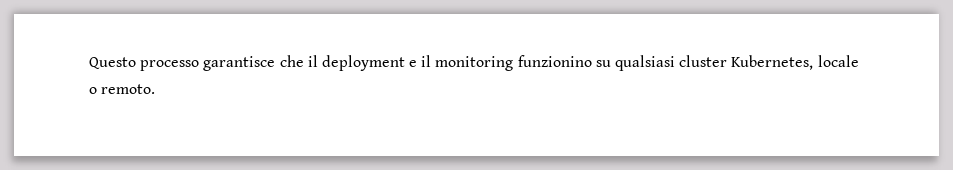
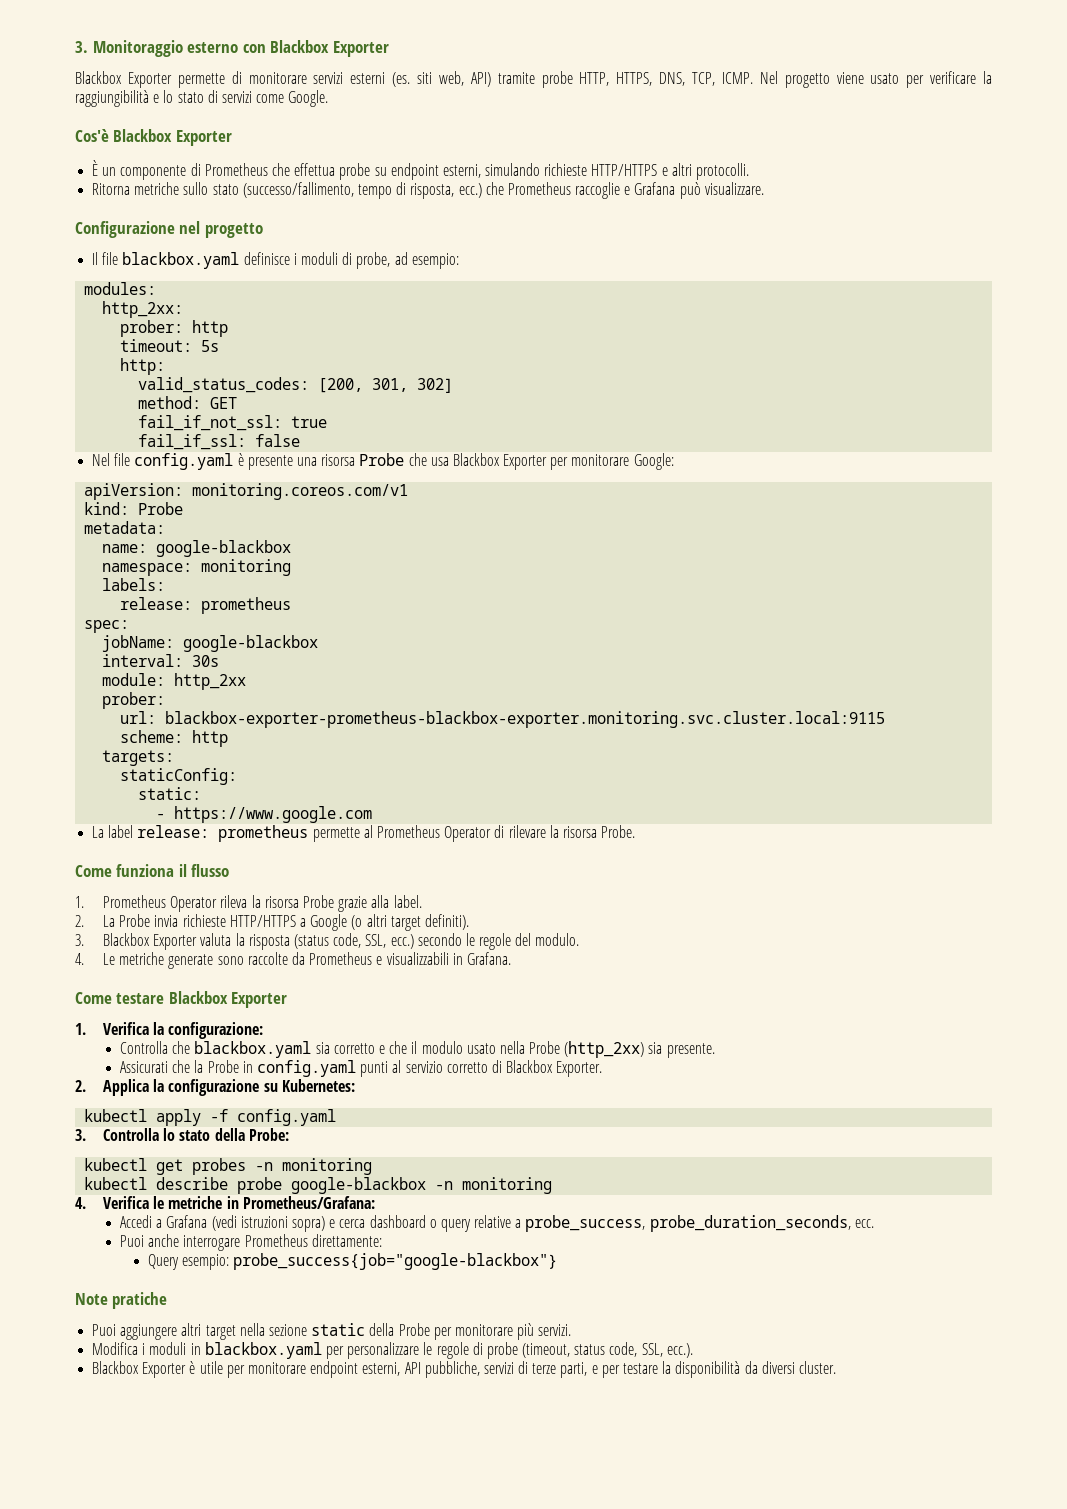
- Questo processo garantisce che il deployment e il monitoring funzionino su qualsiasi cluster Kubernetes, locale o remoto.
+ 3. Monitoraggio esterno con Blackbox Exporter
+ Blackbox Exporter permette di monitorare servizi esterni (es. siti web, API) tramite probe HTTP, HTTPS, DNS, TCP, ICMP. Nel progetto viene usato per verificare la raggiungibilità e lo stato di servizi come Google.
+ Cos'è Blackbox Exporter
+ È un componente di Prometheus che effettua probe su endpoint esterni, simulando richieste HTTP/HTTPS e altri protocolli.
+ Ritorna metriche sullo stato (successo/fallimento, tempo di risposta, ecc.) che Prometheus raccoglie e Grafana può visualizzare.
+ Configurazione nel progetto
+ Il file blackbox.yaml definisce i moduli di probe, ad esempio:
+ modules:
+ http_2xx:
+ prober: http
+ timeout: 5s
+ http:
+ valid_status_codes: [200, 301, 302]
+ method: GET
+ fail_if_not_ssl: true
+ fail_if_ssl: false
+ Nel file config.yaml è presente una risorsa Probe che usa Blackbox Exporter per monitorare Google:
+ apiVersion: monitoring.coreos.com/v1
+ kind: Probe
+ metadata:
+ name: google-blackbox
+ namespace: monitoring
+ labels:
+ release: prometheus
+ spec:
+ jobName: google-blackbox
+ interval: 30s
+ module: http_2xx
+ prober:
+ url: blackbox-exporter-prometheus-blackbox-exporter.monitoring.svc.cluster.local:9115
+ scheme: http
+ targets:
+ staticConfig:
+ static:
+ - https://www.google.com
+ La label release: prometheus permette al Prometheus Operator di rilevare la risorsa Probe.
+ Come funziona il flusso
+ 1. Prometheus Operator rileva la risorsa Probe grazie alla label.
+ 2. La Probe invia richieste HTTP/HTTPS a Google (o altri target definiti).
+ 3. Blackbox Exporter valuta la risposta (status code, SSL, ecc.) secondo le regole del modulo.
+ 4. Le metriche generate sono raccolte da Prometheus e visualizzabili in Grafana.
+ Come testare Blackbox Exporter
+ 1. Verifica la configurazione:
+ Controlla che blackbox.yaml sia corretto e che il modulo usato nella Probe (http_2xx) sia presente.
+ Assicurati che la Probe in config.yaml punti al servizio corretto di Blackbox Exporter.
+ 2. Applica la configurazione su Kubernetes:
+ kubectl apply -f config.yaml
+ 3. Controlla lo stato della Probe:
+ kubectl get probes -n monitoring
+ kubectl describe probe google-blackbox -n monitoring
+ 4. Verifica le metriche in Prometheus/Grafana:
+ Accedi a Grafana (vedi istruzioni sopra) e cerca dashboard o query relative a probe_success, probe_duration_seconds, ecc.
+ Puoi anche interrogare Prometheus direttamente:
+ Query esempio: probe_success{job="google-blackbox"}
+ Note pratiche
+ Puoi aggiungere altri target nella sezione static della Probe per monitorare più servizi.
+ Modifica i moduli in blackbox.yaml per personalizzare le regole di probe (timeout, status code, SSL, ecc.).
+ Blackbox Exporter è utile per monitorare endpoint esterni, API pubbliche, servizi di terze parti, e per testare la disponibilità da diversi cluster.

